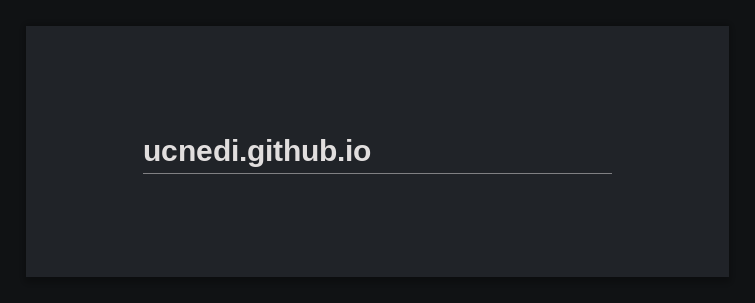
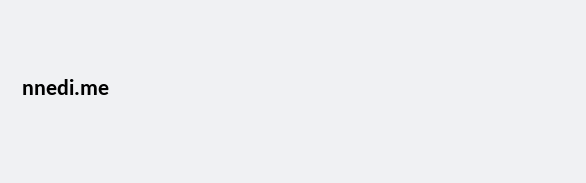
- ucnedi.github.io
+ nnedi.me

